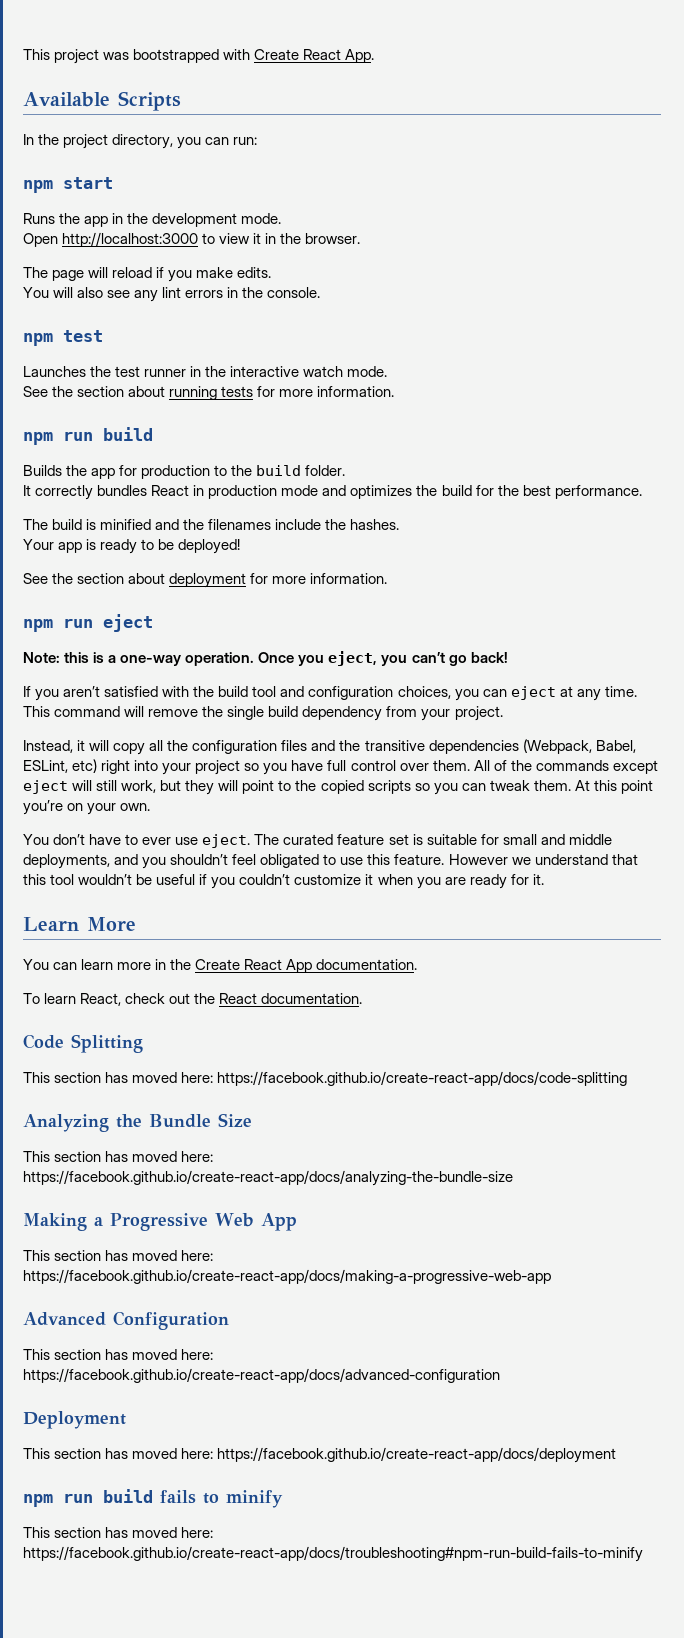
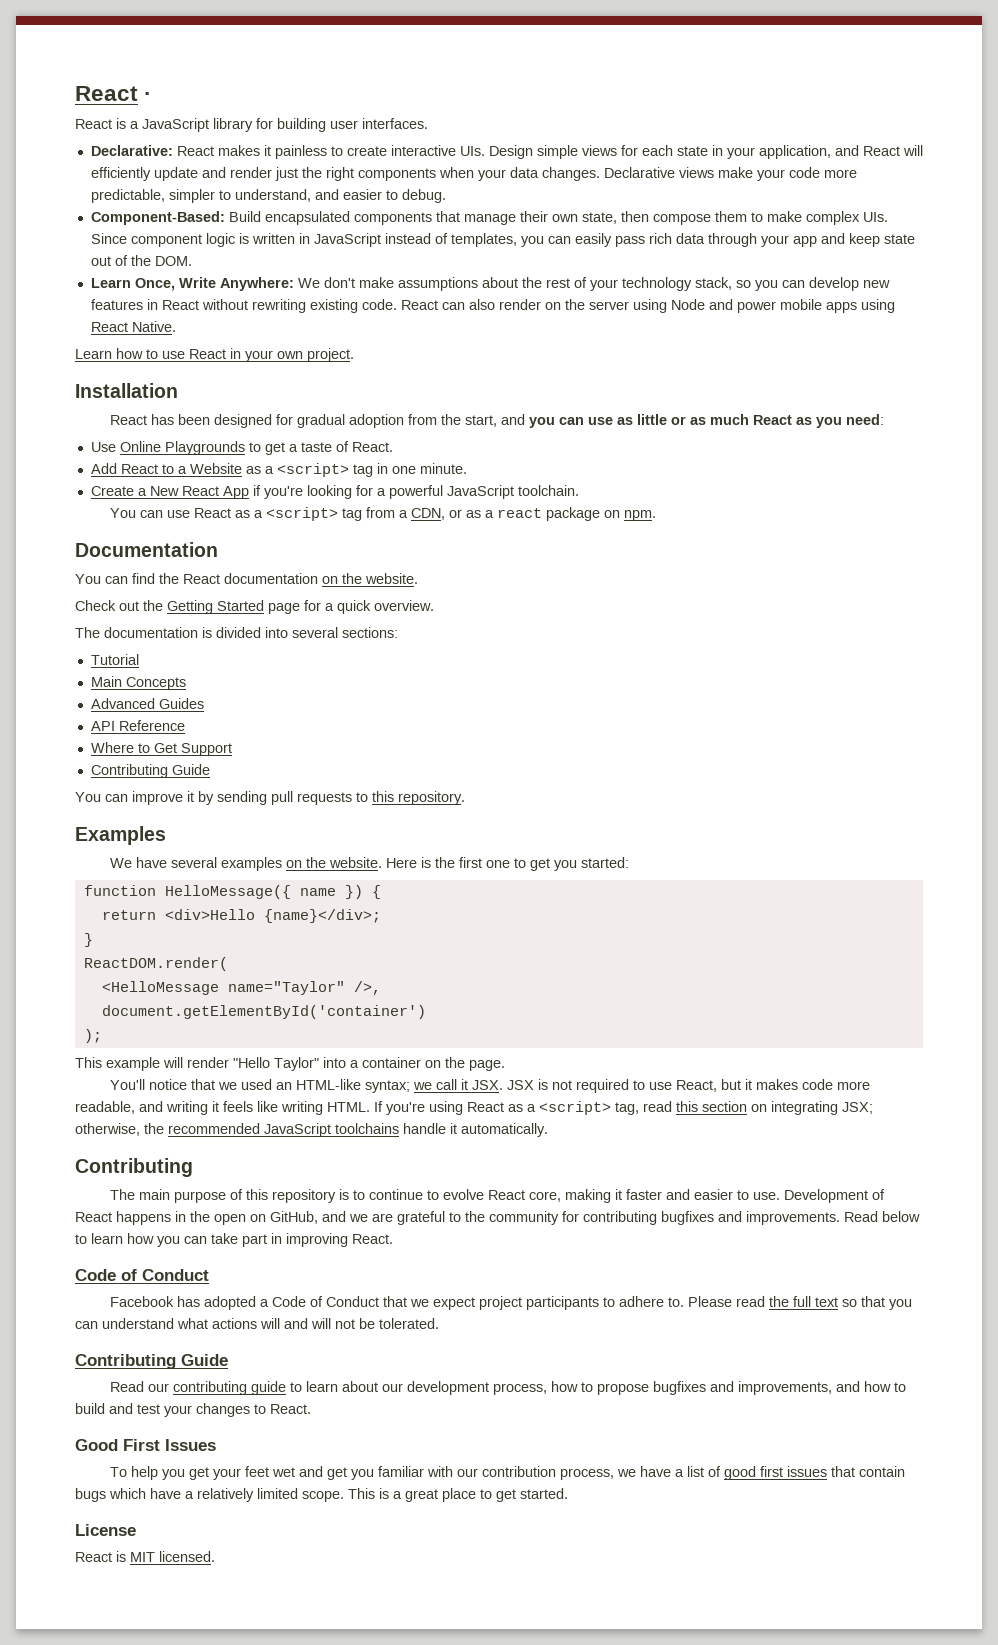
- This project was bootstrapped with Create React App.
- Available Scripts
- In the project directory, you can run:
- npm start
- Runs the app in the development mode.
- Open http://localhost:3000 to view it in the browser.
- The page will reload if you make edits.
- You will also see any lint errors in the console.
- npm test
- Launches the test runner in the interactive watch mode.
- See the section about running tests for more information.
- npm run build
- Builds the app for production to the build folder.
- It correctly bundles React in production mode and optimizes the build for the best performance.
- The build is minified and the filenames include the hashes.
- Your app is ready to be deployed!
- See the section about deployment for more information.
- npm run eject
- Note: this is a one-way operation. Once you eject, you can’t go back!
- If you aren’t satisfied with the build tool and configuration choices, you can eject at any time. This command will remove the single build dependency from your project.
- Instead, it will copy all the configuration files and the transitive dependencies (Webpack, Babel, ESLint, etc) right into your project so you have full control over them. All of the commands except eject will still work, but they will point to the copied scripts so you can tweak them. At this point you’re on your own.
- You don’t have to ever use eject. The curated feature set is suitable for small and middle deployments, and you shouldn’t feel obligated to use this feature. However we understand that this tool wouldn’t be useful if you couldn’t customize it when you are ready for it.
- Learn More
- You can learn more in the Create React App documentation.
- To learn React, check out the React documentation.
- Code Splitting
- This section has moved here: https://facebook.github.io/create-react-app/docs/code-splitting
- Analyzing the Bundle Size
- This section has moved here: https://facebook.github.io/create-react-app/docs/analyzing-the-bundle-size
- Making a Progressive Web App
- This section has moved here: https://facebook.github.io/create-react-app/docs/making-a-progressive-web-app
- Advanced Configuration
- This section has moved here: https://facebook.github.io/create-react-app/docs/advanced-configuration
- Deployment
- This section has moved here: https://facebook.github.io/create-react-app/docs/deployment
- npm run build fails to minify
- This section has moved here: https://facebook.github.io/create-react-app/docs/troubleshooting#npm-run-build-fails-to-minify
+ React ·
+ React is a JavaScript library for building user interfaces.
+ Declarative: React makes it painless to create interactive UIs. Design simple views for each state in your application, and React will efficiently update and render just the right components when your data changes. Declarative views make your code more predictable, simpler to understand, and easier to debug.
+ Component-Based: Build encapsulated components that manage their own state, then compose them to make complex UIs. Since component logic is written in JavaScript instead of templates, you can easily pass rich data through your app and keep state out of the DOM.
+ Learn Once, Write Anywhere: We don't make assumptions about the rest of your technology stack, so you can develop new features in React without rewriting existing code. React can also render on the server using Node and power mobile apps using React Native.
+ Learn how to use React in your own project.
+ Installation
+ React has been designed for gradual adoption from the start, and you can use as little or as much React as you need:
+ Use Online Playgrounds to get a taste of React.
+ Add React to a Website as a <script> tag in one minute.
+ Create a New React App if you're looking for a powerful JavaScript toolchain.
+ You can use React as a <script> tag from a CDN, or as a react package on npm.
+ Documentation
+ You can find the React documentation on the website.
+ Check out the Getting Started page for a quick overview.
+ The documentation is divided into several sections:
+ Tutorial
+ Main Concepts
+ Advanced Guides
+ API Reference
+ Where to Get Support
+ Contributing Guide
+ You can improve it by sending pull requests to this repository.
+ Examples
+ We have several examples on the website. Here is the first one to get you started:
+ function HelloMessage({ name }) {
+ return <div>Hello {name}</div>;
+ }
+ ReactDOM.render(
+ <HelloMessage name="Taylor" />,
+ document.getElementById('container')
+ );
+ This example will render "Hello Taylor" into a container on the page.
+ You'll notice that we used an HTML-like syntax; we call it JSX. JSX is not required to use React, but it makes code more readable, and writing it feels like writing HTML. If you're using React as a <script> tag, read this section on integrating JSX; otherwise, the recommended JavaScript toolchains handle it automatically.
+ Contributing
+ The main purpose of this repository is to continue to evolve React core, making it faster and easier to use. Development of React happens in the open on GitHub, and we are grateful to the community for contributing bugfixes and improvements. Read below to learn how you can take part in improving React.
+ Code of Conduct
+ Facebook has adopted a Code of Conduct that we expect project participants to adhere to. Please read the full text so that you can understand what actions will and will not be tolerated.
+ Contributing Guide
+ Read our contributing guide to learn about our development process, how to propose bugfixes and improvements, and how to build and test your changes to React.
+ Good First Issues
+ To help you get your feet wet and get you familiar with our contribution process, we have a list of good first issues that contain bugs which have a relatively limited scope. This is a great place to get started.
+ License
+ React is MIT licensed.

